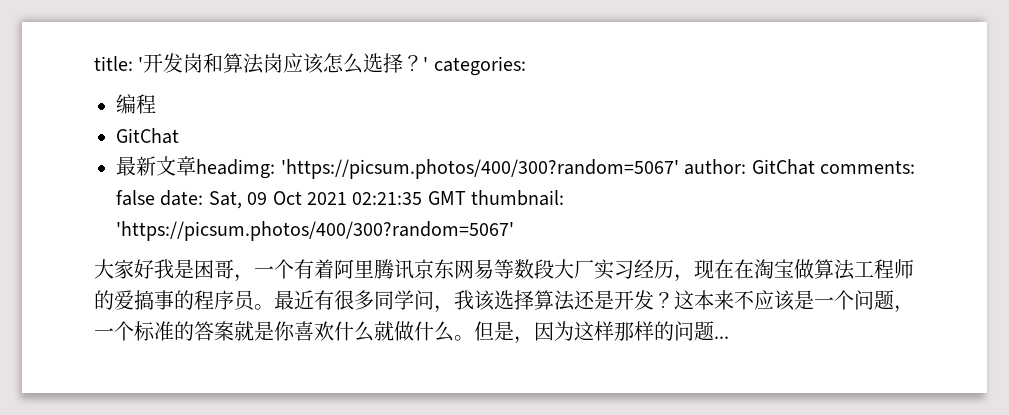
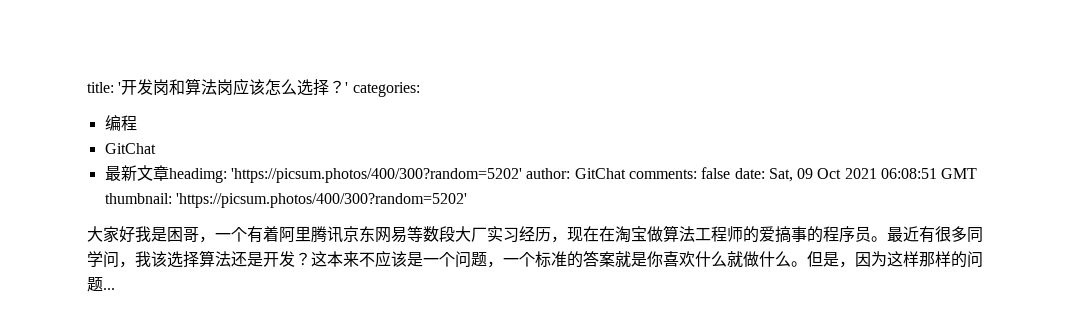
- 最新文章headimg: 'https://picsum.photos/400/300?random=5067' author: GitChat comments: false date: Sat, 09 Oct 2021 02:21:35 GMT thumbnail: 'https://picsum.photos/400/300?random=5067'
+ 最新文章headimg: 'https://picsum.photos/400/300?random=5202' author: GitChat comments: false date: Sat, 09 Oct 2021 06:08:51 GMT thumbnail: 'https://picsum.photos/400/300?random=5202'

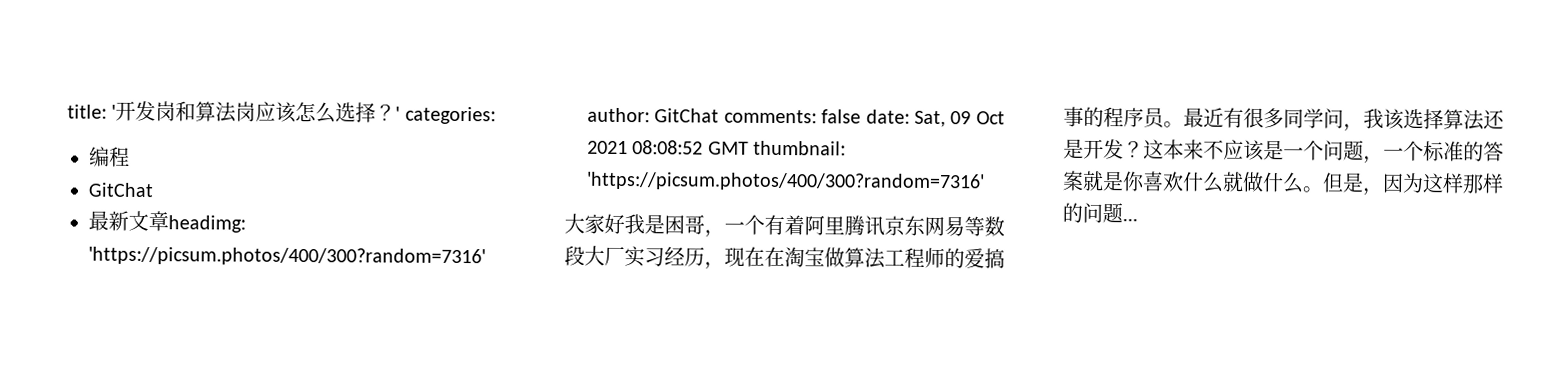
- 最新文章headimg: 'https://picsum.photos/400/300?random=5202' author: GitChat comments: false date: Sat, 09 Oct 2021 06:08:51 GMT thumbnail: 'https://picsum.photos/400/300?random=5202'
+ 最新文章headimg: 'https://picsum.photos/400/300?random=7316' author: GitChat comments: false date: Sat, 09 Oct 2021 08:08:52 GMT thumbnail: 'https://picsum.photos/400/300?random=7316'

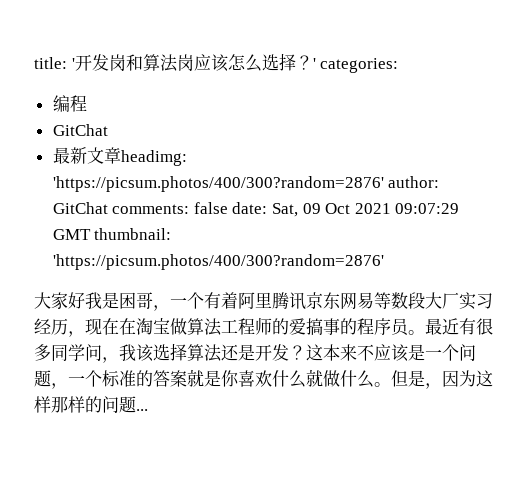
- 最新文章headimg: 'https://picsum.photos/400/300?random=7316' author: GitChat comments: false date: Sat, 09 Oct 2021 08:08:52 GMT thumbnail: 'https://picsum.photos/400/300?random=7316'
+ 最新文章headimg: 'https://picsum.photos/400/300?random=2876' author: GitChat comments: false date: Sat, 09 Oct 2021 09:07:29 GMT thumbnail: 'https://picsum.photos/400/300?random=2876'

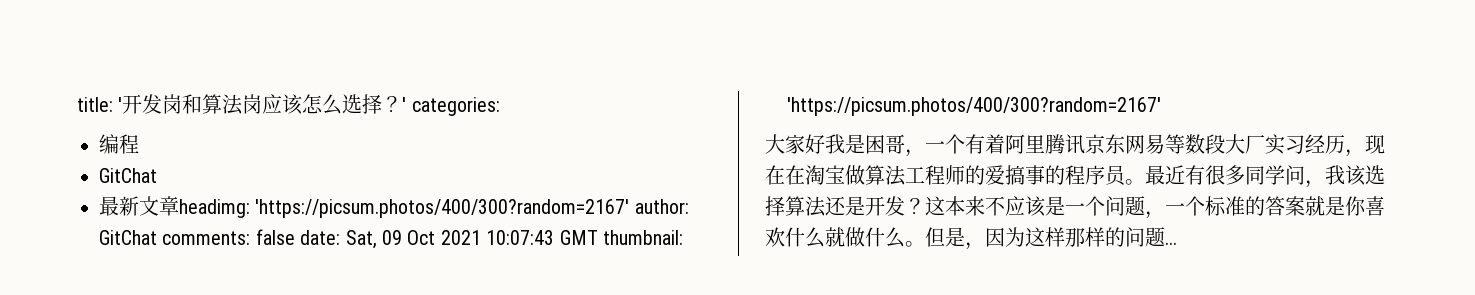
- 最新文章headimg: 'https://picsum.photos/400/300?random=2876' author: GitChat comments: false date: Sat, 09 Oct 2021 09:07:29 GMT thumbnail: 'https://picsum.photos/400/300?random=2876'
+ 最新文章headimg: 'https://picsum.photos/400/300?random=2167' author: GitChat comments: false date: Sat, 09 Oct 2021 10:07:43 GMT thumbnail: 'https://picsum.photos/400/300?random=2167'

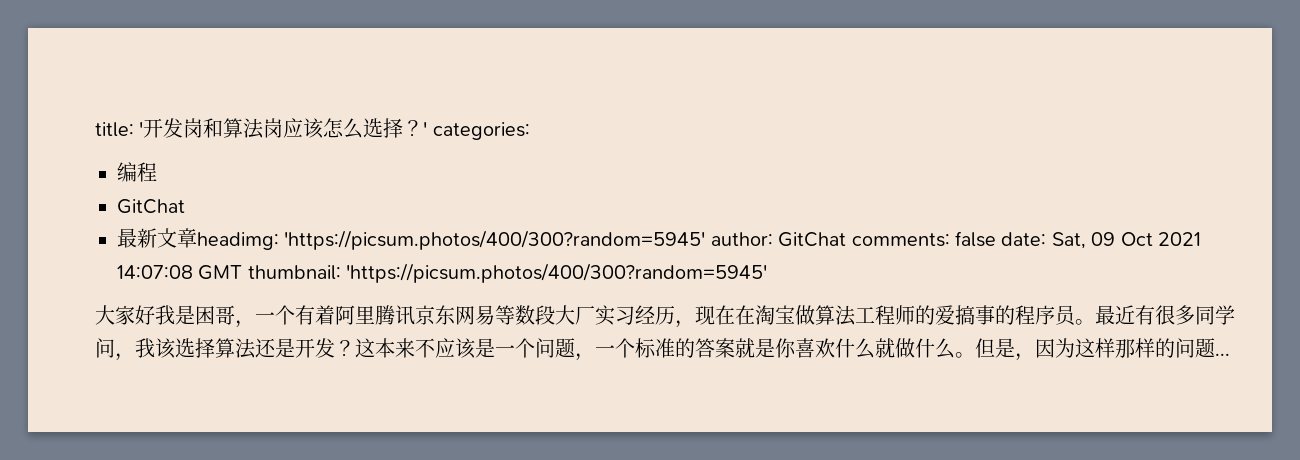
- 最新文章headimg: 'https://picsum.photos/400/300?random=2167' author: GitChat comments: false date: Sat, 09 Oct 2021 10:07:43 GMT thumbnail: 'https://picsum.photos/400/300?random=2167'
+ 最新文章headimg: 'https://picsum.photos/400/300?random=5945' author: GitChat comments: false date: Sat, 09 Oct 2021 14:07:08 GMT thumbnail: 'https://picsum.photos/400/300?random=5945'

